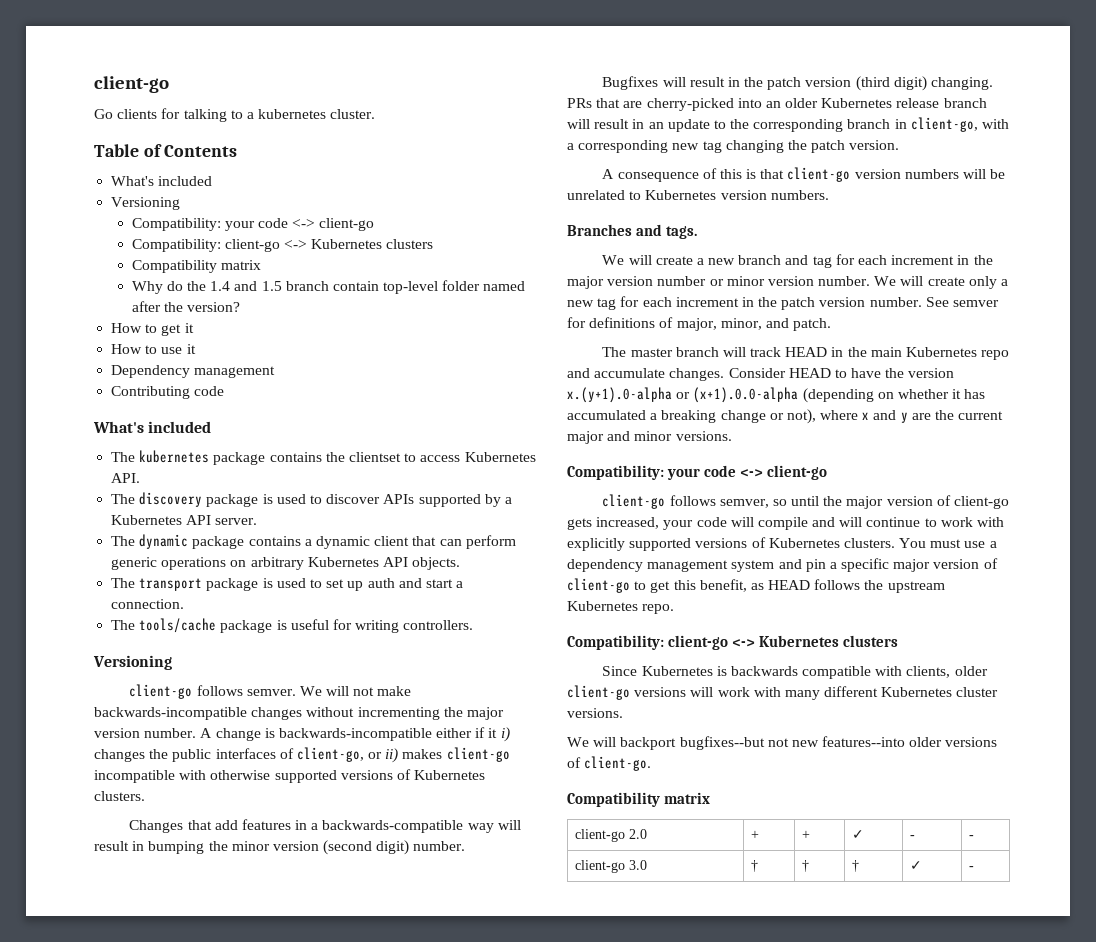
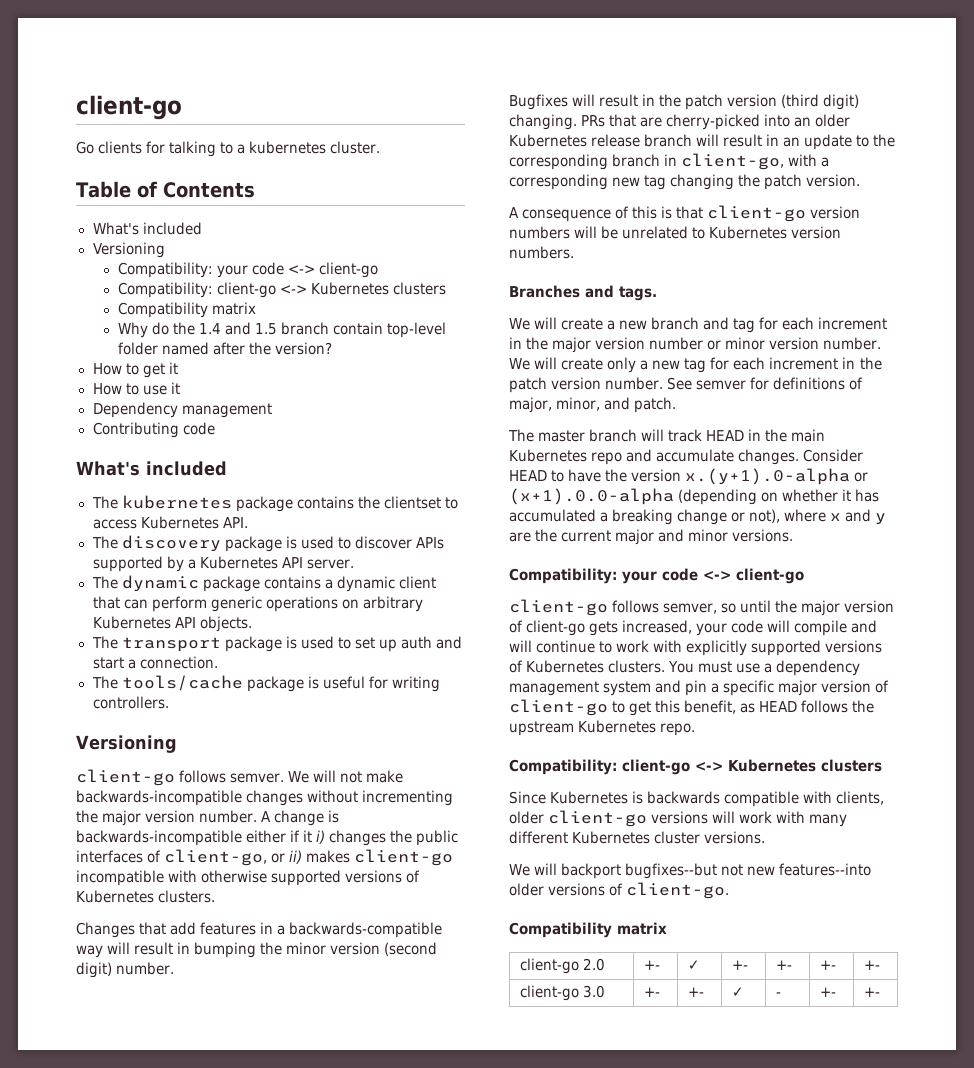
- client-go 2.0 | + | + | ✓ | - | -
- client-go 3.0 | † | † | † | ✓ | -
+ client-go 2.0 | +- | ✓ | +- | +- | +- | +-
+ client-go 3.0 | +- | +- | ✓ | - | +- | +-

